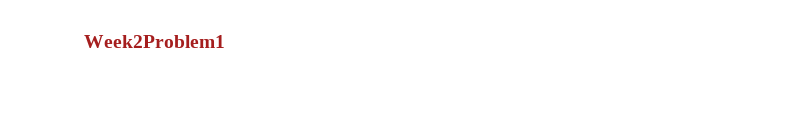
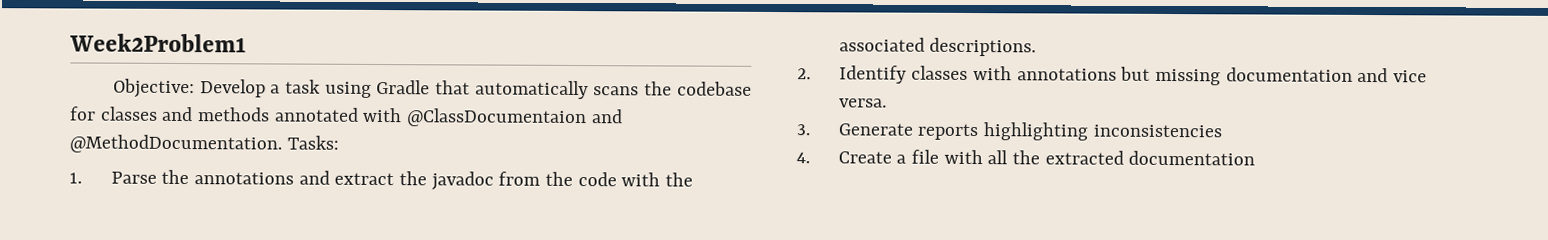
+ Objective: Develop a task using Gradle that automatically scans the codebase for classes and methods annotated with @ClassDocumentaion and @MethodDocumentation. Tasks:
+ 1. Parse the annotations and extract the javadoc from the code with the associated descriptions.
+ 2. Identify classes with annotations but missing documentation and vice versa.
+ 3. Generate reports highlighting inconsistencies
+ 4. Create a file with all the extracted documentation

